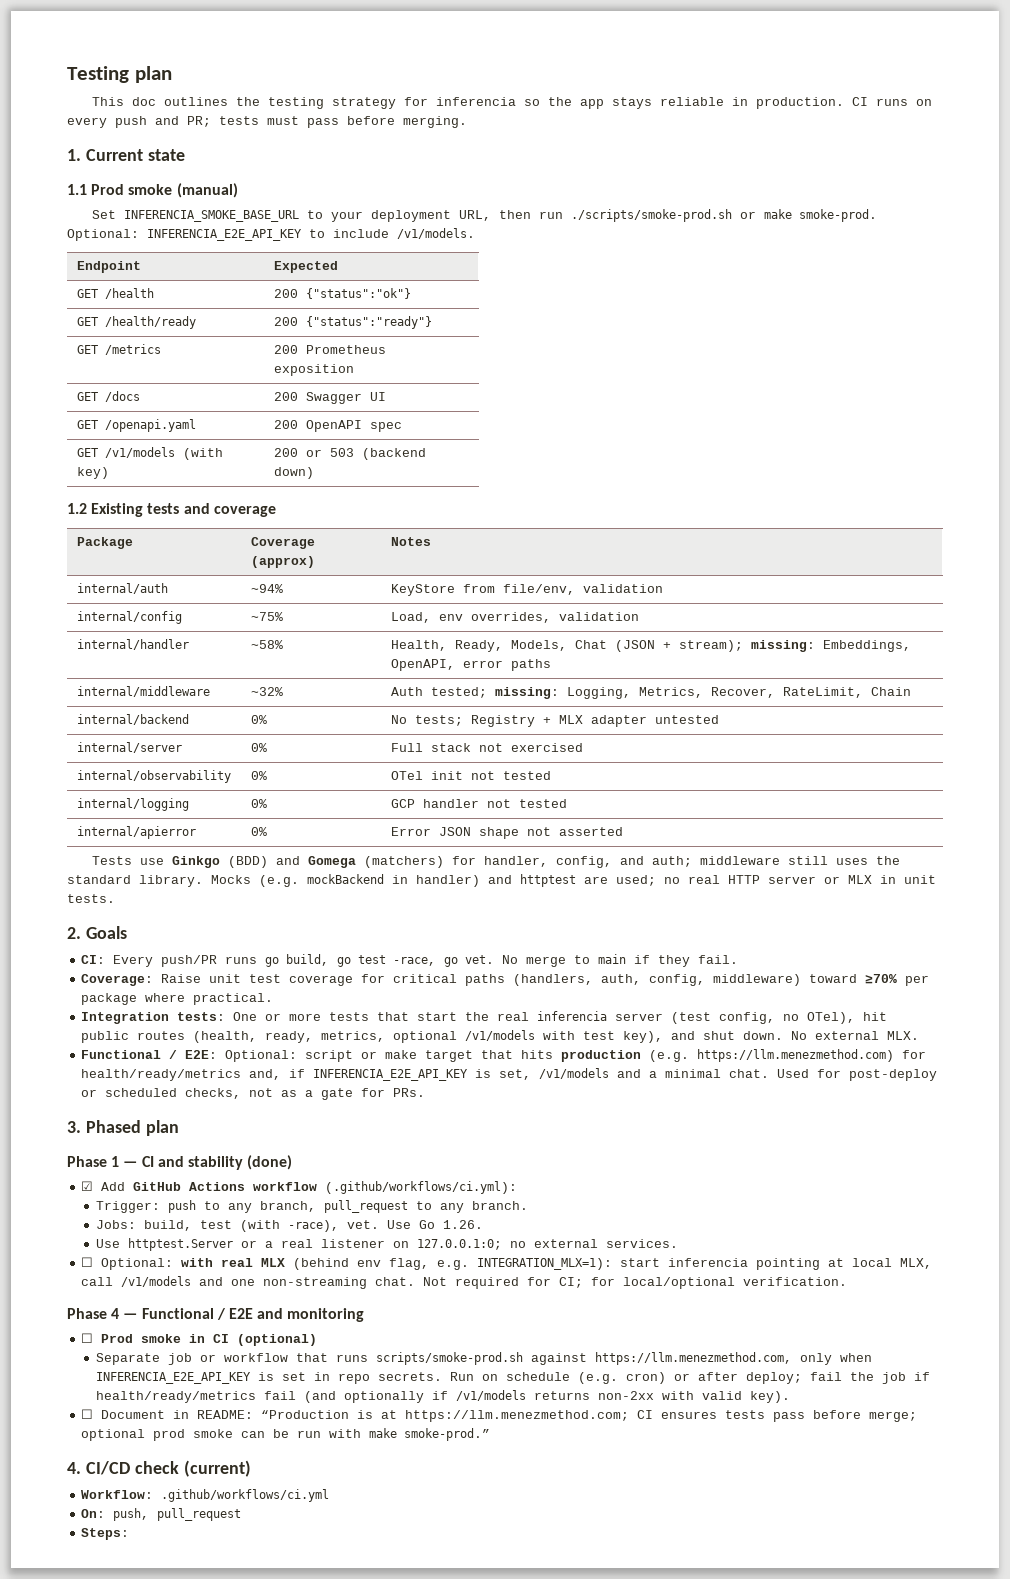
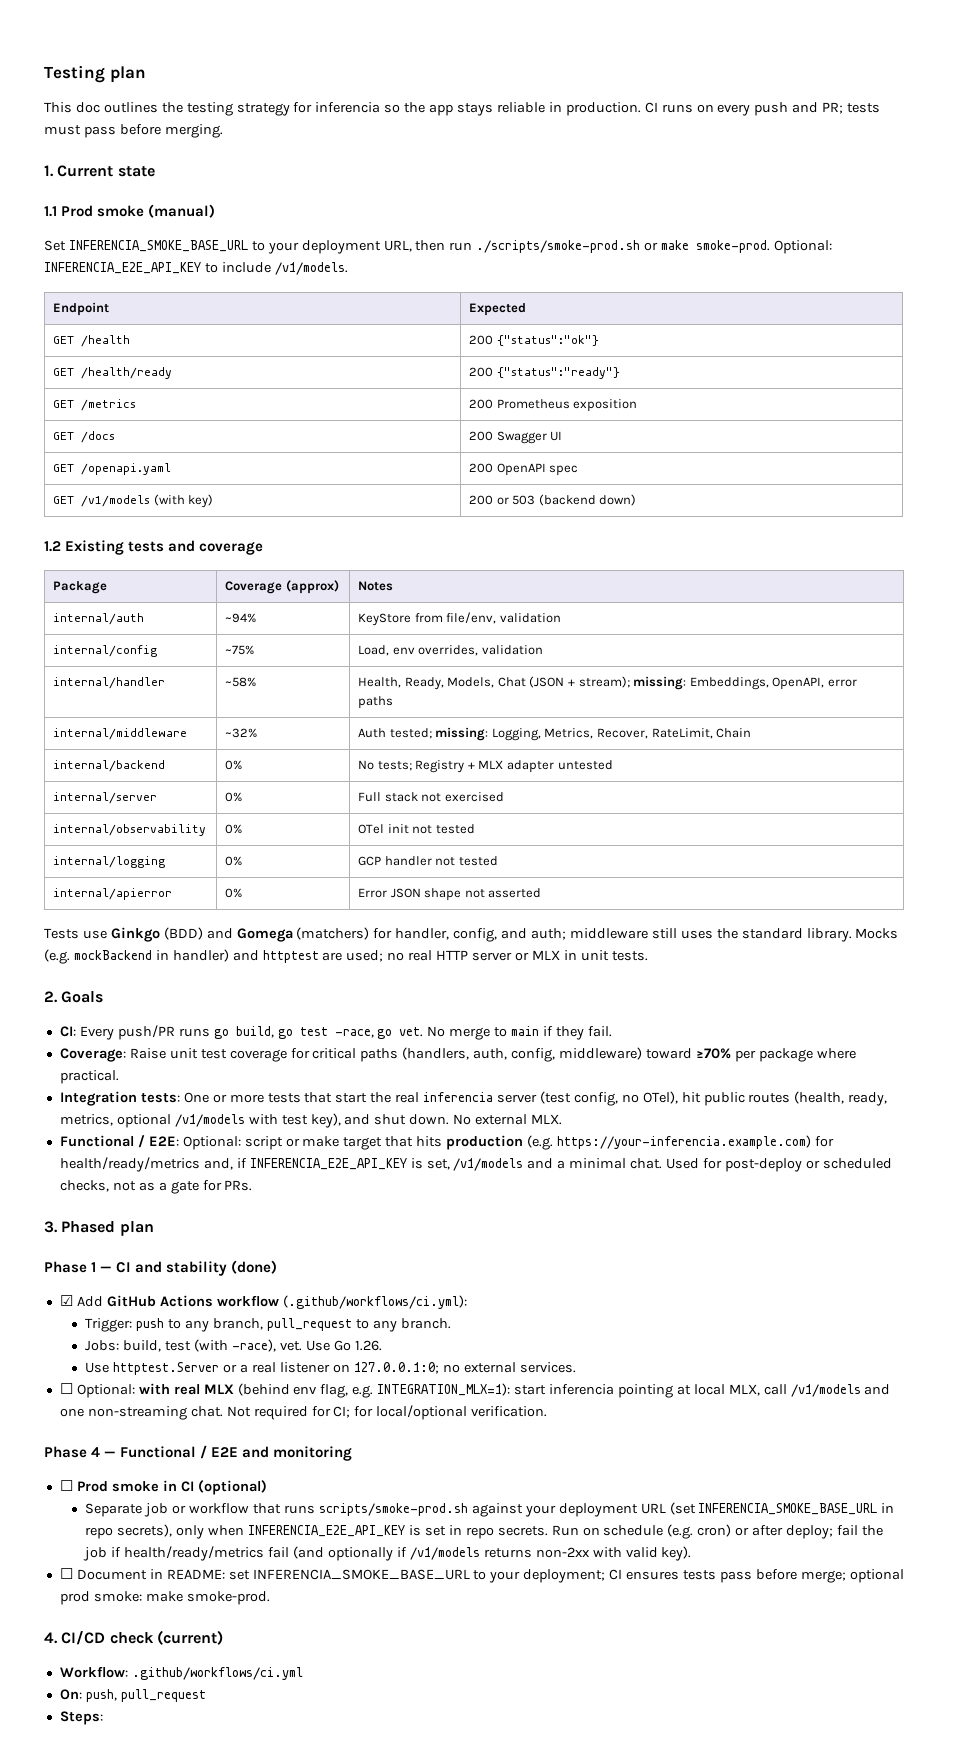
- Functional / E2E: Optional: script or make target that hits production (e.g. https://llm.menezmethod.com) for health/ready/metrics and, if INFERENCIA_E2E_API_KEY is set, /v1/models and a minimal chat.
+ Functional / E2E: Optional: script or make target that hits production (e.g. https://your-inferencia.example.com) for health/ready/metrics and, if INFERENCIA_E2E_API_KEY is set, /v1/models and a minimal chat.
- Separate job or workflow that runs scripts/smoke-prod.sh against https://llm.menezmethod.com, only when INFERENCIA_E2E_API_KEY is set in repo secrets.
+ Separate job or workflow that runs scripts/smoke-prod.sh against your deployment URL (set INFERENCIA_SMOKE_BASE_URL in repo secrets), only when INFERENCIA_E2E_API_KEY is set in repo secrets.
- ☐ Document in README: “Production is at https://llm.menezmethod.com; CI ensures tests pass before merge; optional prod smoke can be run with make smoke-prod.”
+ ☐ Document in README: set INFERENCIA_SMOKE_BASE_URL to your deployment; CI ensures tests pass before merge; optional prod smoke: make smoke-prod.

